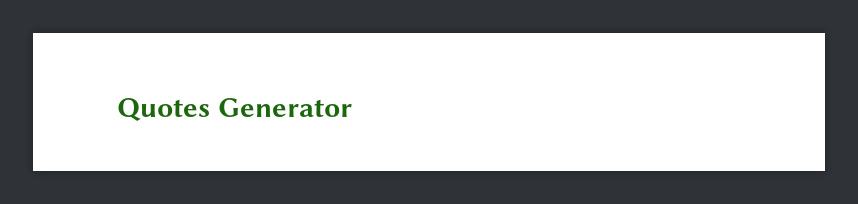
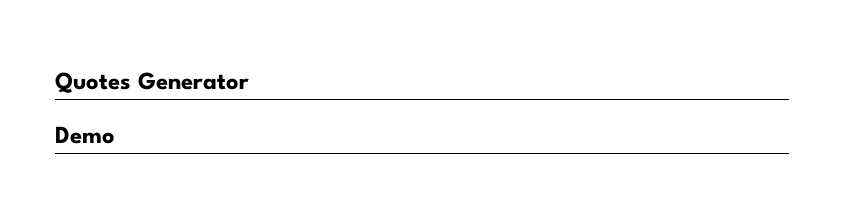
+ Demo

